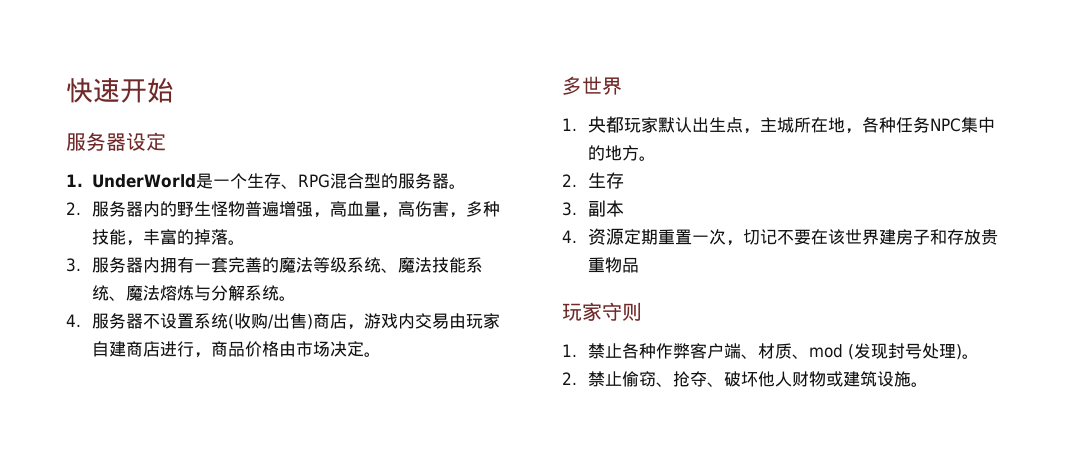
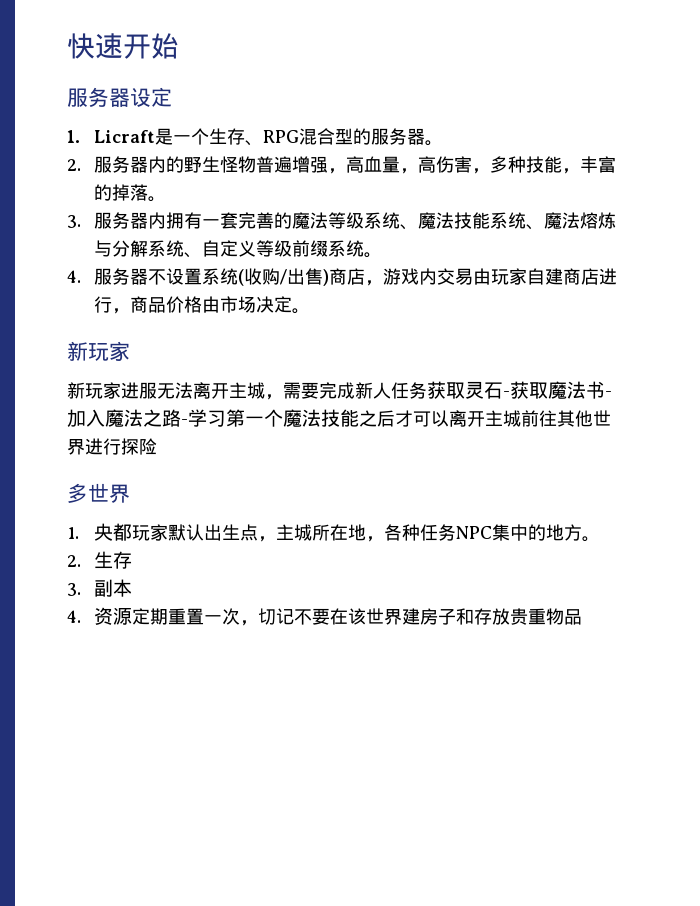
- 1. UnderWorld是一个生存、RPG混合型的服务器。
+ 1. Licraft是一个生存、RPG混合型的服务器。
- 3.服务器内拥有一套完善的魔法等级系统、魔法技能系统、魔法熔炼与分解系统。
+ 3.服务器内拥有一套完善的魔法等级系统、魔法技能系统、魔法熔炼与分解系统、自定义等级前缀系统。
  4.服务器不设置系统(收购/出售)商店，游戏内交易由玩家自建商店进行，商品价格由市场决定。
+ 新玩家
+ 新玩家进服无法离开主城，需要完成新人任务获取灵石-获取魔法书-加入魔法之路-学习第一个魔法技能之后才可以离开主城前往其他世界进行探险
- 玩家守则
- 1.禁止各种作弊客户端、材质、mod (发现封号处理)。
- 2.禁止偷窃、抢夺、破坏他人财物或建筑设施。

